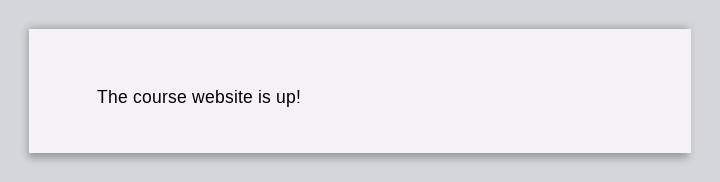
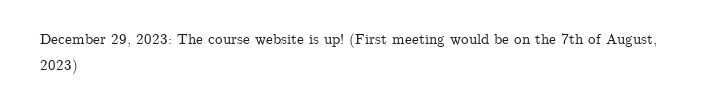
- The course website is up!
+ December 29, 2023: The course website is up!
+ (First meeting would be on the 7th of August, 2023)

